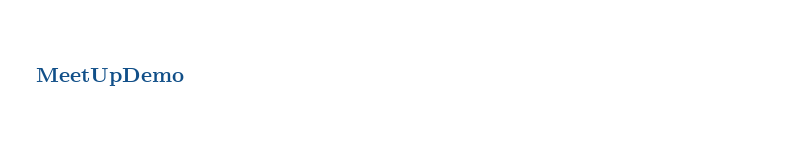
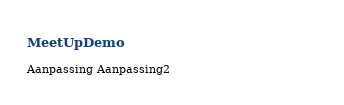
+ Aanpassing Aanpassing2

